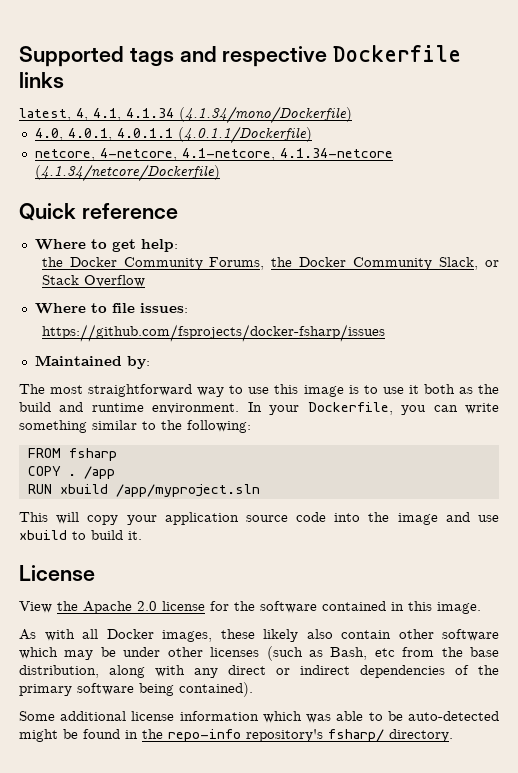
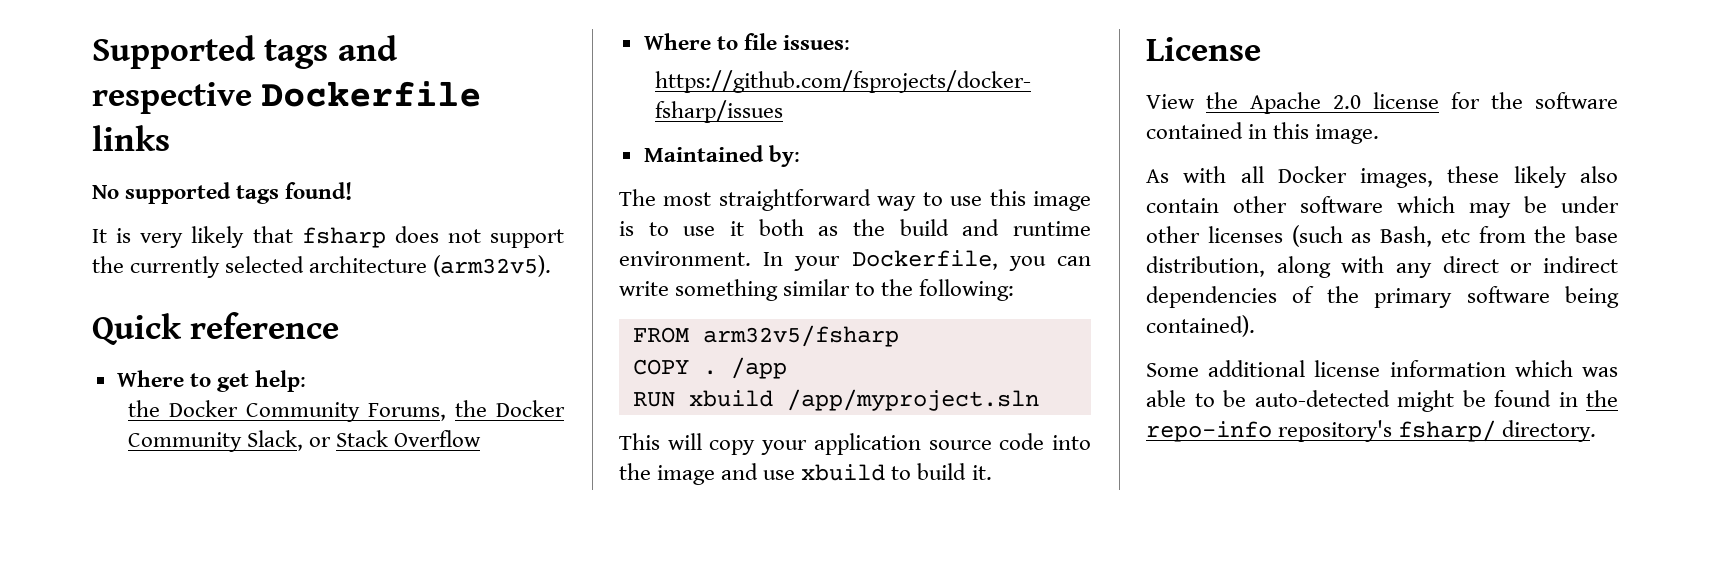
- latest, 4, 4.1, 4.1.34 (4.1.34/mono/Dockerfile)
- 4.0, 4.0.1, 4.0.1.1 (4.0.1.1/Dockerfile)
- netcore, 4-netcore, 4.1-netcore, 4.1.34-netcore (4.1.34/netcore/Dockerfile)
+ No supported tags found!
+ It is very likely that fsharp does not support the currently selected architecture (arm32v5).
- FROM fsharp
+ FROM arm32v5/fsharp

